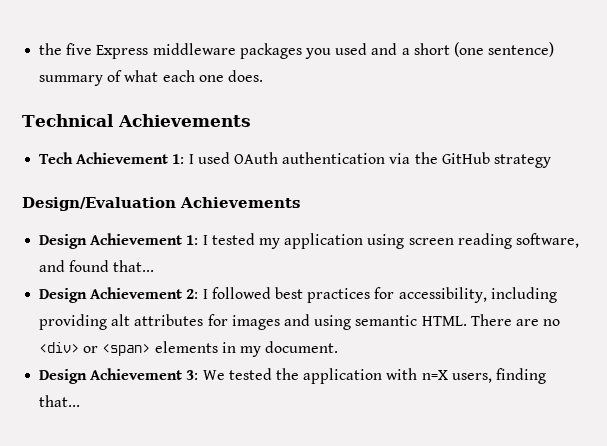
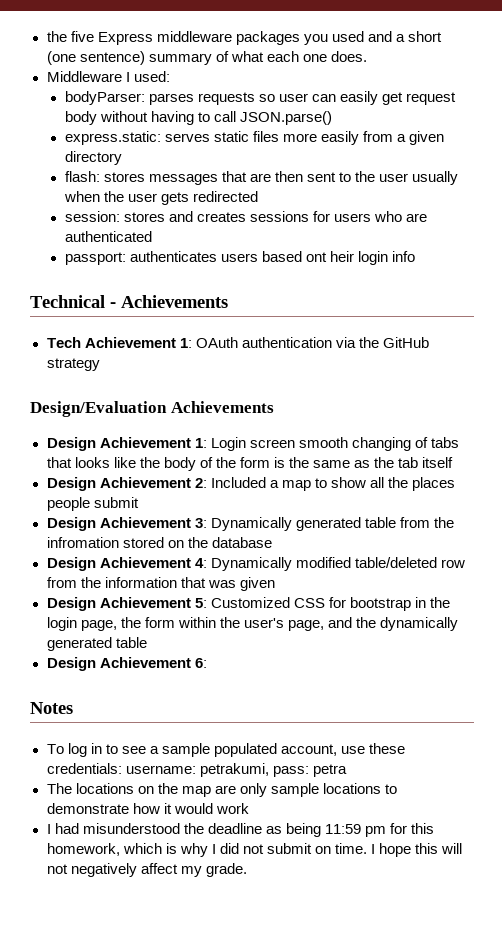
+ Middleware I used:
+ bodyParser: parses requests so user can easily get request body without having to call JSON.parse()
+ express.static: serves static files more easily from a given directory
+ flash: stores messages that are then sent to the user usually when the user gets redirected
+ session: stores and creates sessions for users who are authenticated
+ passport: authenticates users based ont heir login info
- Technical Achievements
+ Technical - Achievements
- Tech Achievement 1: I used OAuth authentication via the GitHub strategy
+ Tech Achievement 1: OAuth authentication via the GitHub strategy
- Design Achievement 1: I tested my application using screen reading software, and found that...
- Design Achievement 2: I followed best practices for accessibility, including providing alt attributes for images and using semantic HTML. There are no <div> or <span> elements in my document.
- Design Achievement 3: We tested the application with n=X users, finding that...
+ Design Achievement 1: Login screen smooth changing of tabs that looks like the body of the form is the same as the tab itself
+ Design Achievement 2: Included a map to show all the places people submit
+ Design Achievement 3: Dynamically generated table from the infromation stored on the database
+ Design Achievement 4: Dynamically modified table/deleted row from the information that was given
+ Design Achievement 5: Customized CSS for bootstrap in the login page, the form within the user's page, and the dynamically generated table
+ Design Achievement 6:
+ Notes
+ To log in to see a sample populated account, use these credentials: username: petrakumi, pass: petra
+ The locations on the map are only sample locations to demonstrate how it would work
+ I had misunderstood the deadline as being 11:59 pm for this homework, which is why I did not submit on time. I hope this will not negatively affect my grade.

